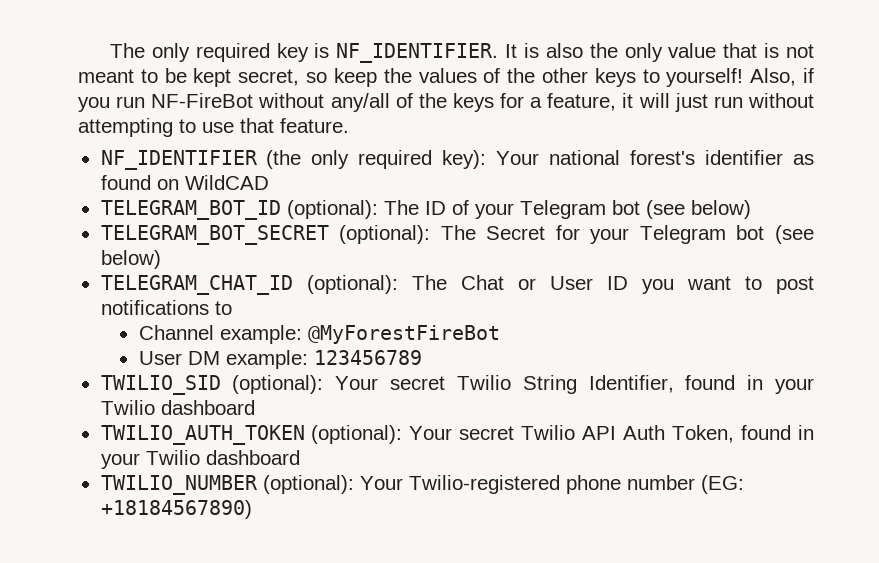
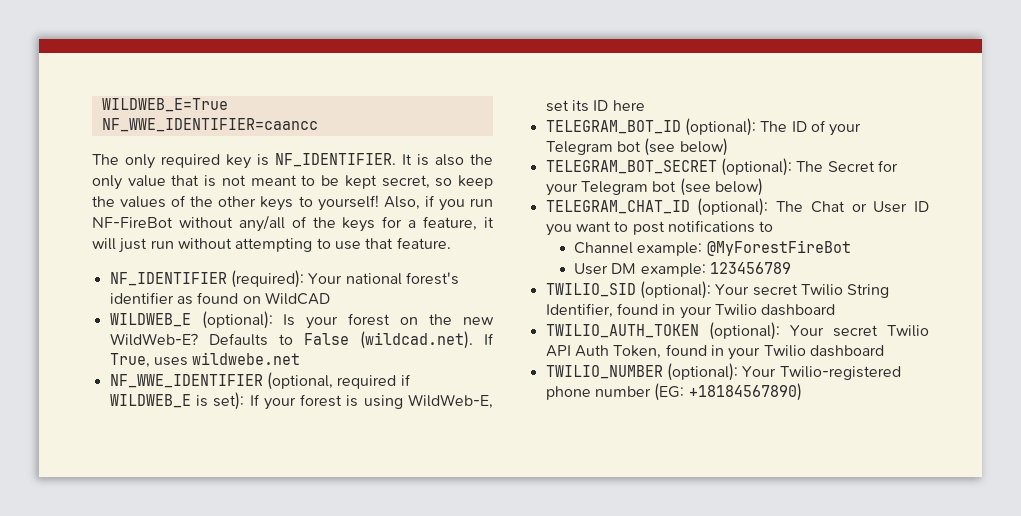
+ WILDWEB_E=True
+ NF_WWE_IDENTIFIER=caancc
- NF_IDENTIFIER (the only required key): Your national forest's identifier as found on WildCAD
+ NF_IDENTIFIER (required): Your national forest's identifier as found on WildCAD
+ WILDWEB_E (optional): Is your forest on the new WildWeb-E? Defaults to False (wildcad.net). If True, uses wildwebe.net
+ NF_WWE_IDENTIFIER (optional, required if WILDWEB_E is set): If your forest is using WildWeb-E, set its ID here

